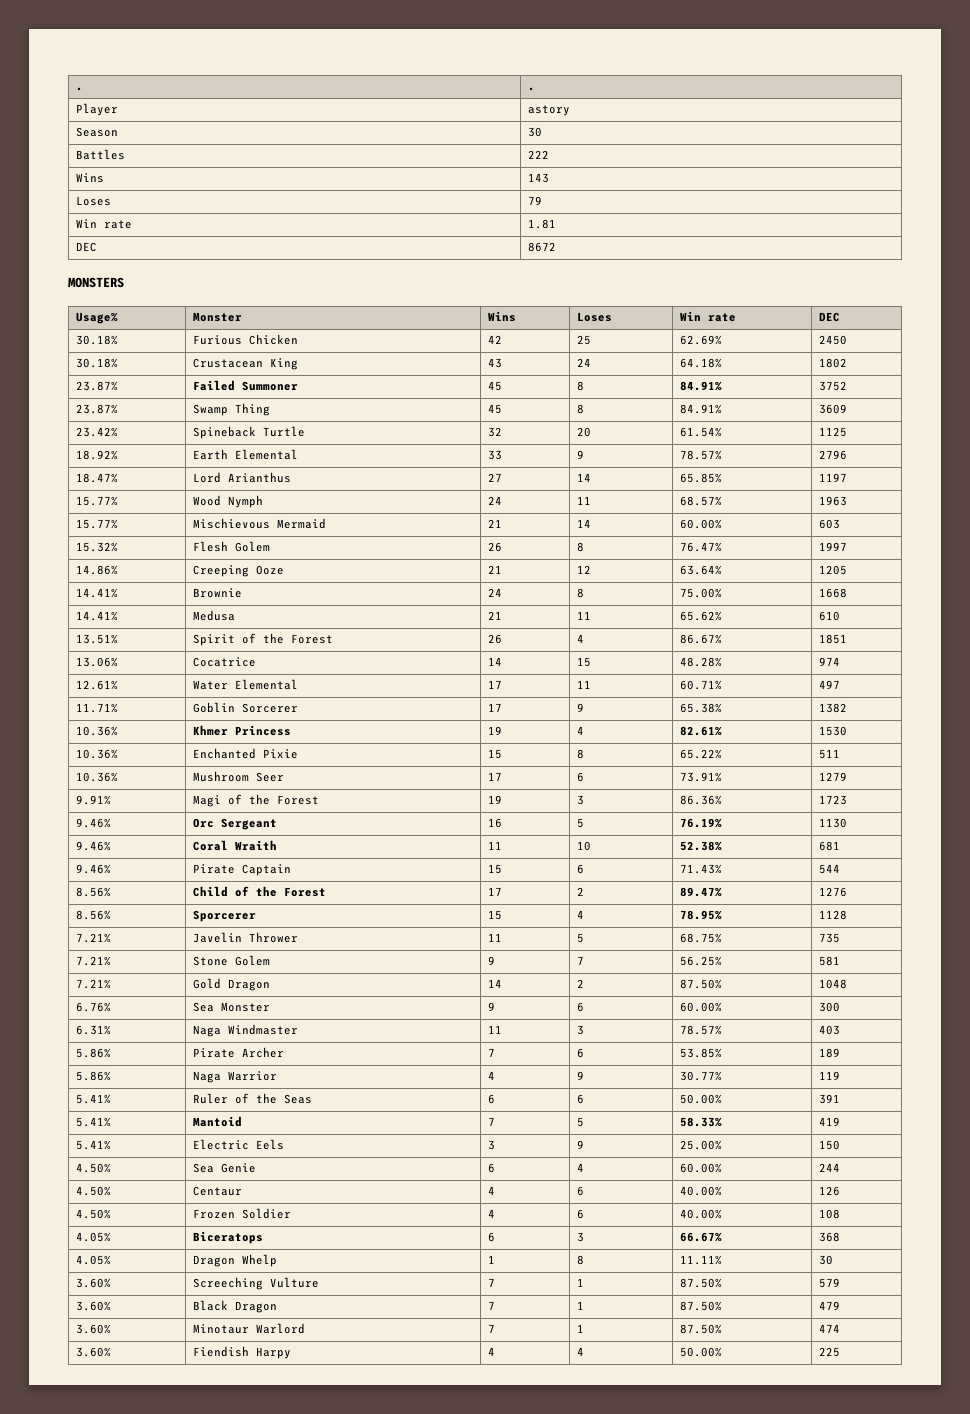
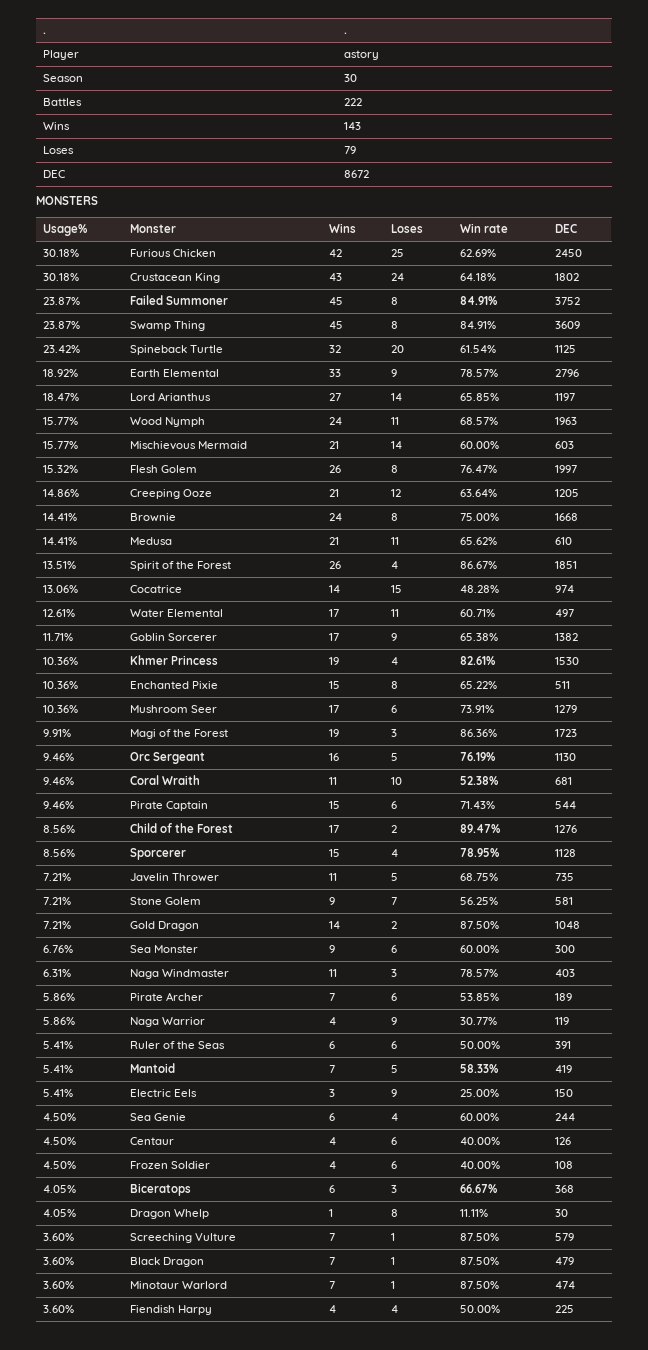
- Win rate | 1.81

